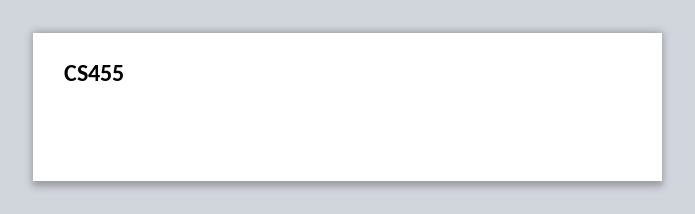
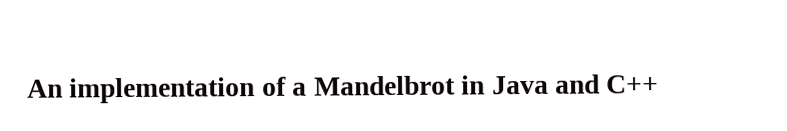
- CS455
+ An implementation of a Mandelbrot in Java and C++

